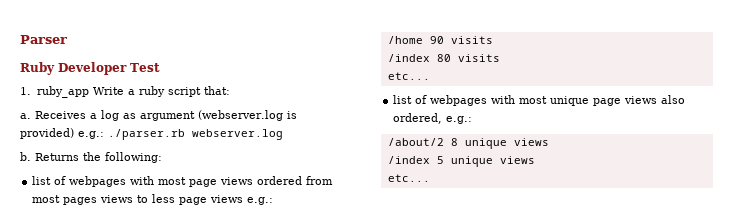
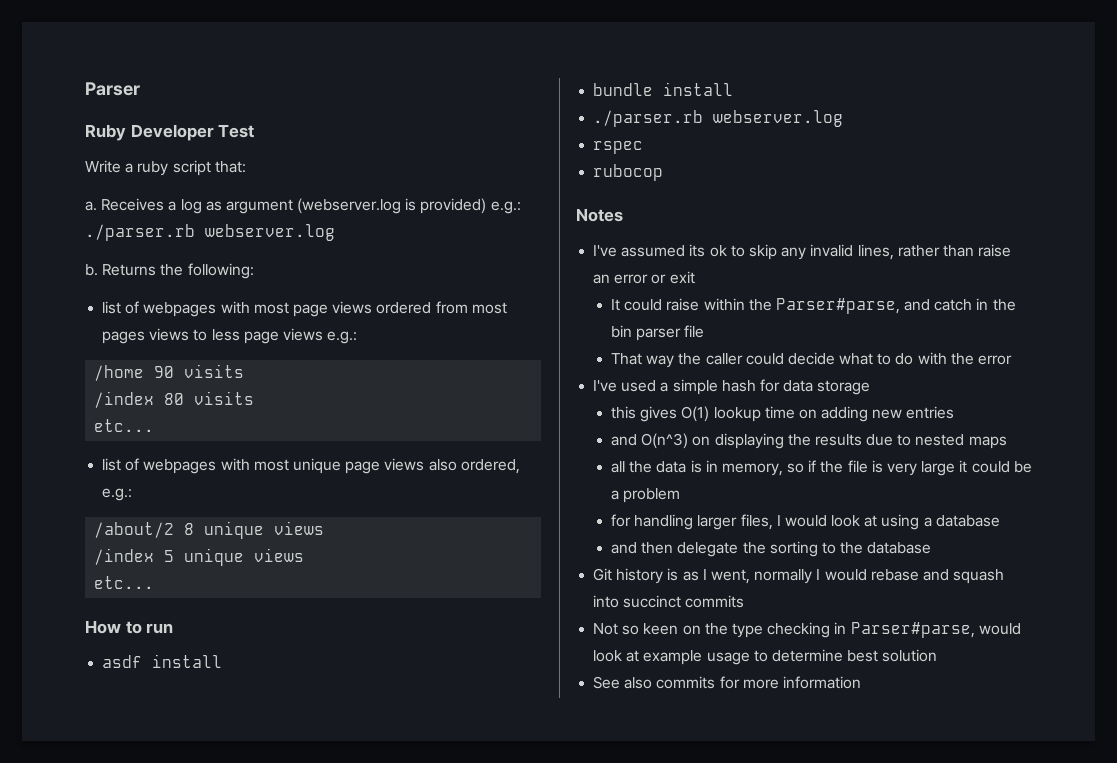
- 1. ruby_app Write a ruby script that:
+ Write a ruby script that:
+ How to run
+ asdf install
+ bundle install
+ ./parser.rb webserver.log
+ rspec
+ rubocop
+ Notes
+ I've assumed its ok to skip any invalid lines, rather than raise an error or exit
+ It could raise within the Parser#parse, and catch in the bin parser file
+ That way the caller could decide what to do with the error
+ I've used a simple hash for data storage
+ this gives O(1) lookup time on adding new entries
+ and O(n^3) on displaying the results due to nested maps
+ all the data is in memory, so if the file is very large it could be a problem
+ for handling larger files, I would look at using a database
+ and then delegate the sorting to the database
+ Git history is as I went, normally I would rebase and squash into succinct commits
+ Not so keen on the type checking in Parser#parse, would look at example usage to determine best solution
+ See also commits for more information

